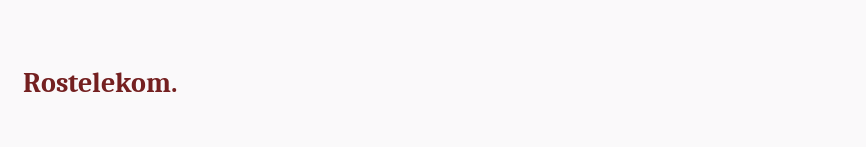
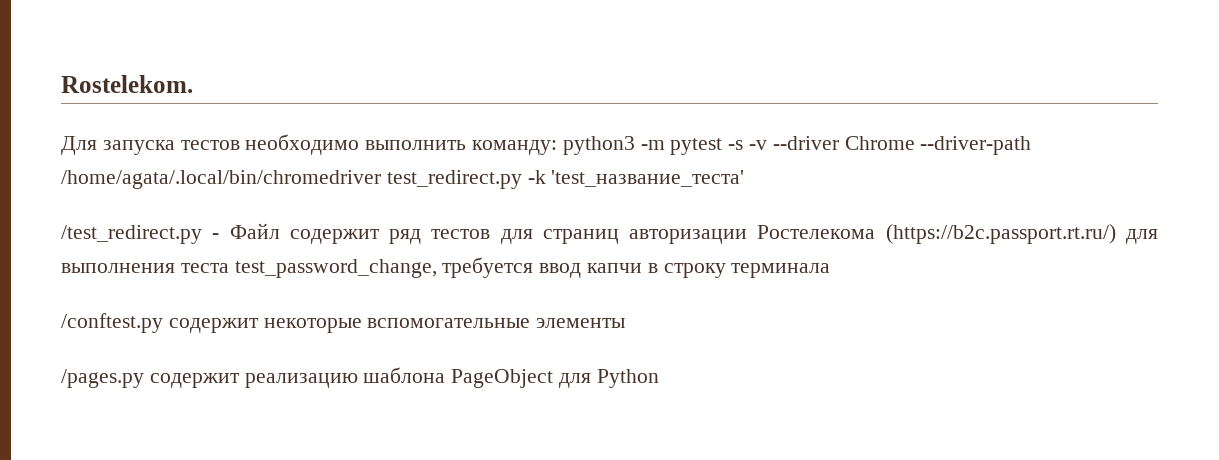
+ Для запуска тестов необходимо выполнить команду: python3 -m pytest -s -v --driver Chrome --driver-path /home/agata/.local/bin/chromedriver test_redirect.py -k 'test_название_теста'
+ /test_redirect.py - Файл содержит ряд тестов для страниц авторизации Ростелекома (https://b2c.passport.rt.ru/) для выполнения теста test_password_change, требуется ввод капчи в строку терминала
+ /conftest.py содержит некоторые вспомогательные элементы
+ /pages.py содержит реализацию шаблона PageObject для Python

